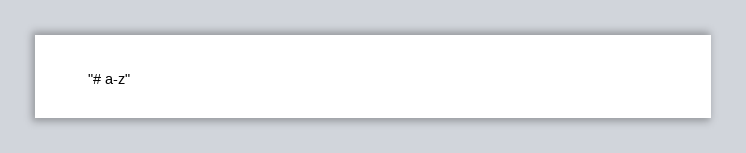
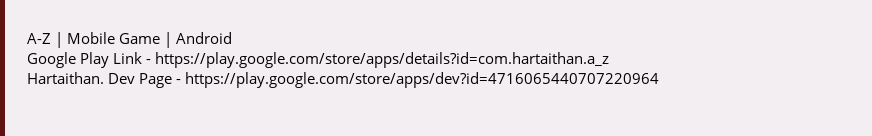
- "# a-z"
+ A-Z | Mobile Game | Android
+ Google Play Link - https://play.google.com/store/apps/details?id=com.hartaithan.a_z
+ Hartaithan. Dev Page - https://play.google.com/store/apps/dev?id=4716065440707220964

